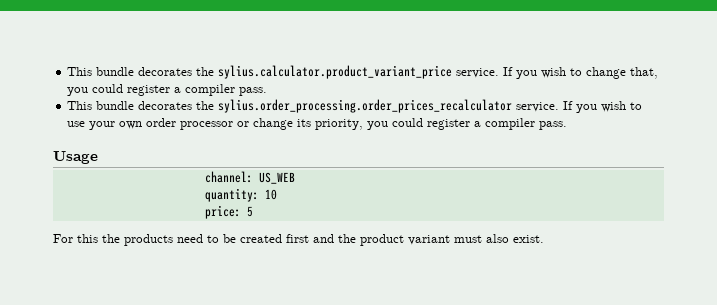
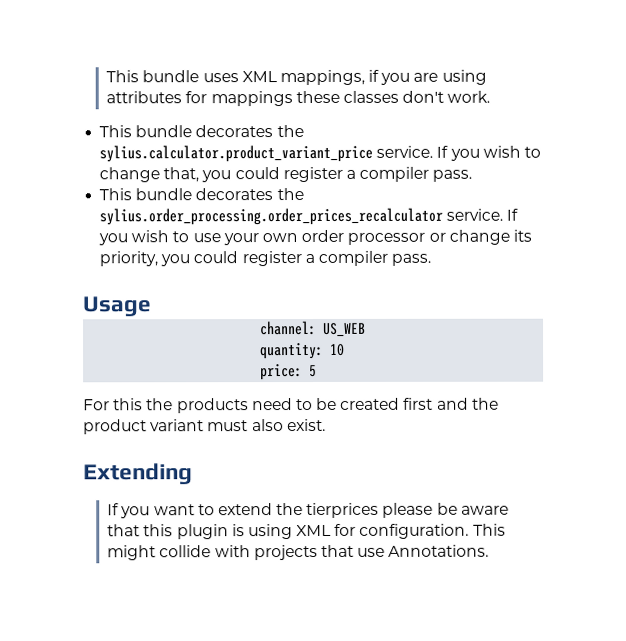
+ This bundle uses XML mappings, if you are using attributes for mappings these classes don't work.
+ Extending
+ If you want to extend the tierprices please be aware that this plugin is using XML for configuration. This might collide with projects that use Annotations.

